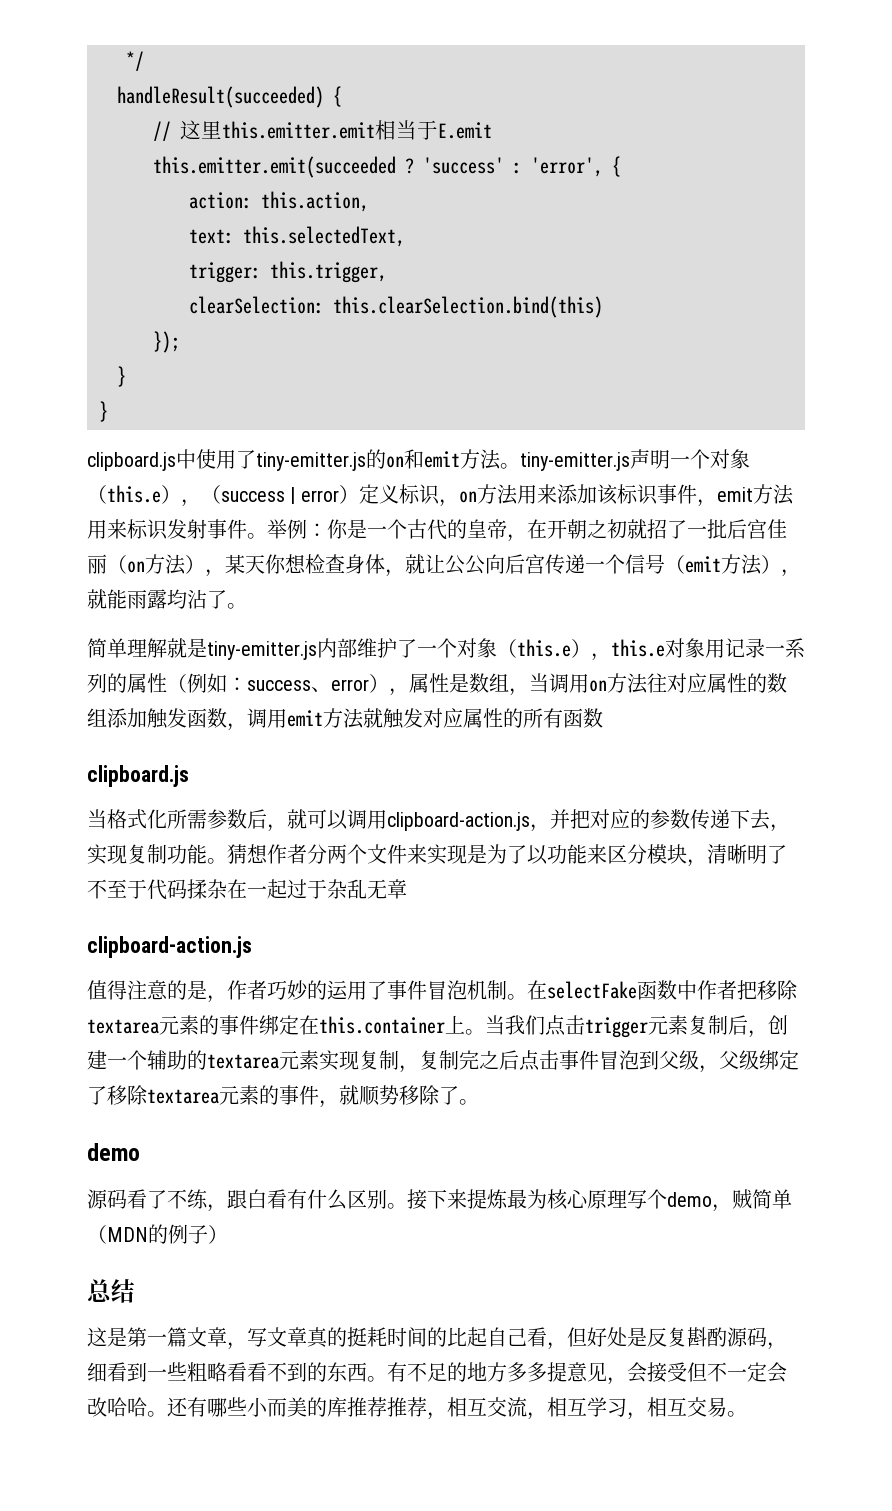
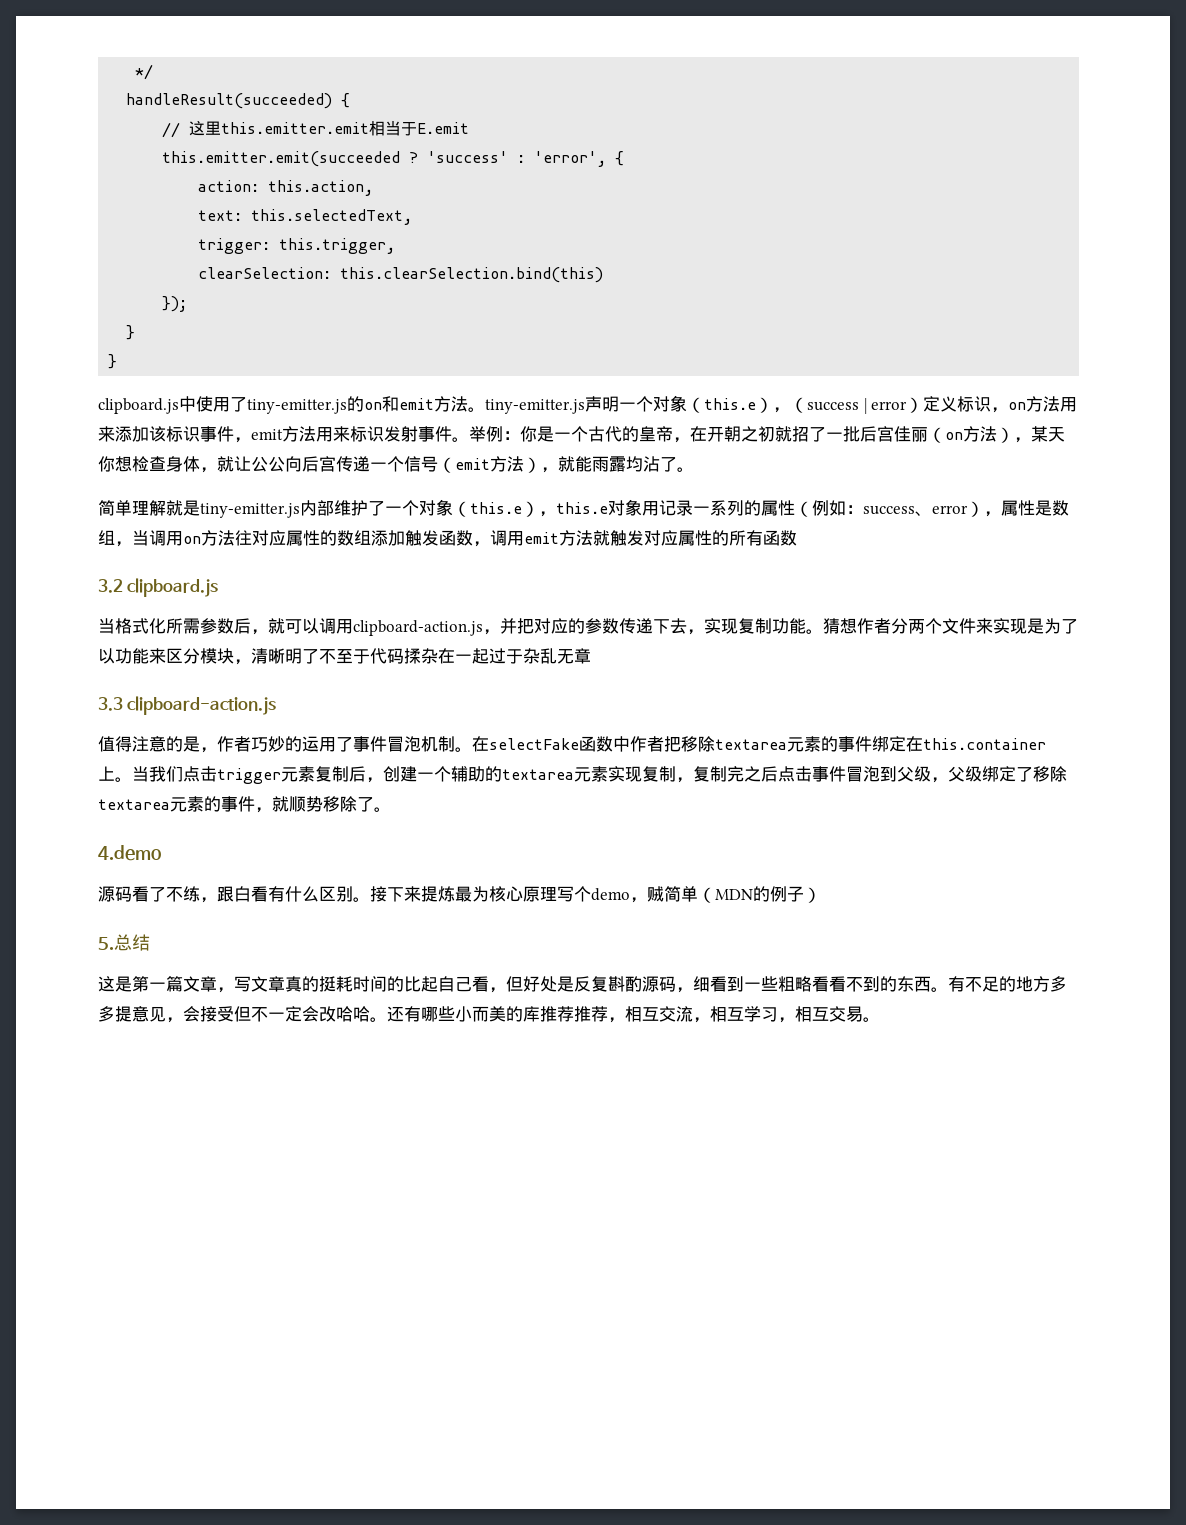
  简单理解就是tiny-emitter.js内部维护了一个对象（this.e），this.e对象用记录一系列的属性（例如：success、error），属性是数组，当调用on方法往对应属性的数组添加触发函数，调用emit方法就触发对应属性的所有函数
- clipboard.js
+ 3.2 clipboard.js
  猜想作者分两个文件来实现是为了以功能来区分模块，清晰明了不至于代码揉杂在一起过于杂乱无章
- clipboard-action.js
+ 3.3 clipboard-action.js
  当我们点击trigger元素复制后，创建一个辅助的textarea元素实现复制，复制完之后点击事件冒泡到父级，父级绑定了移除textarea元素的事件，就顺势移除了。
- demo
+ 4.demo
- 总结
+ 5.总结

